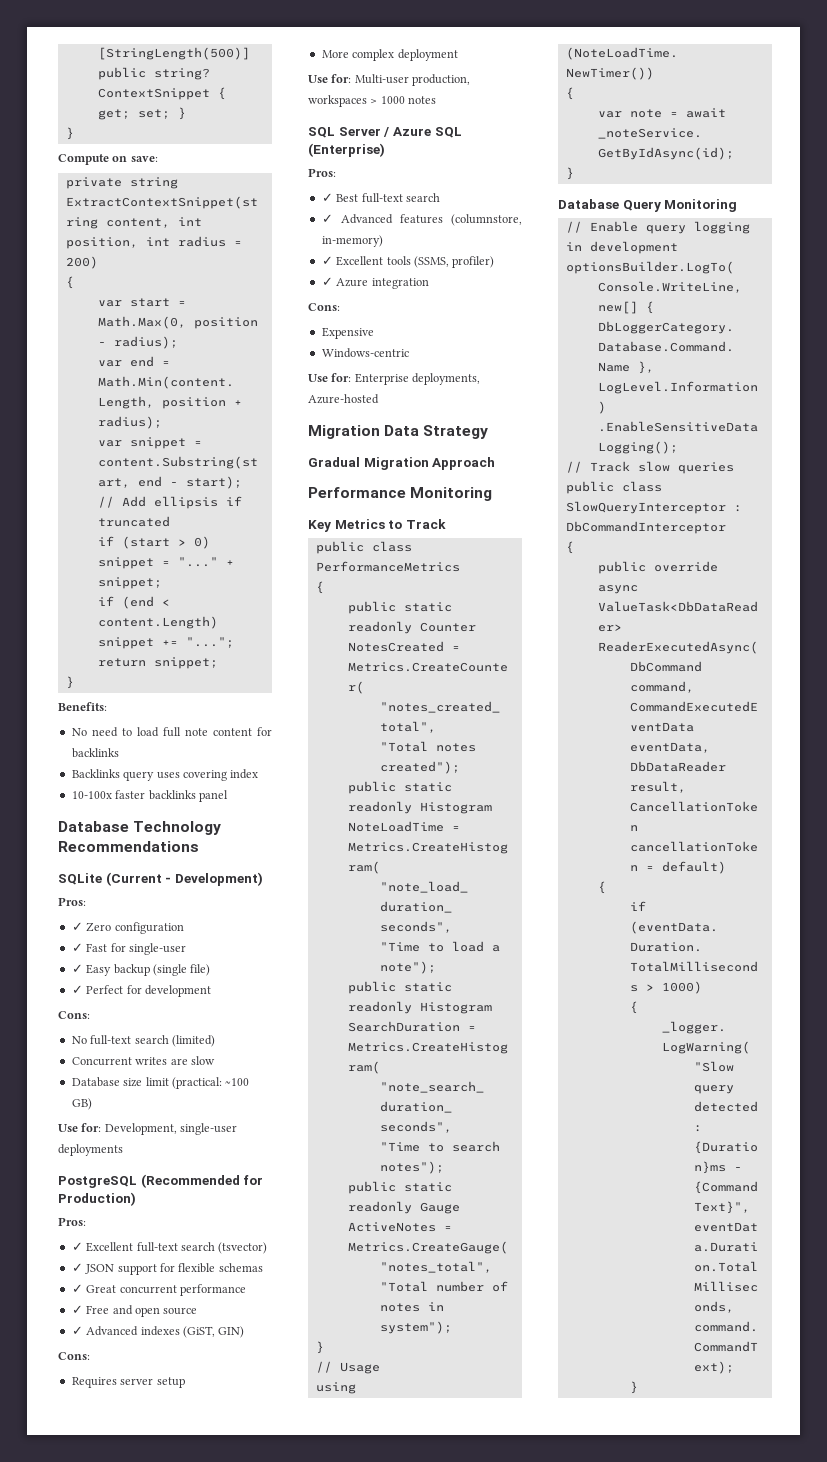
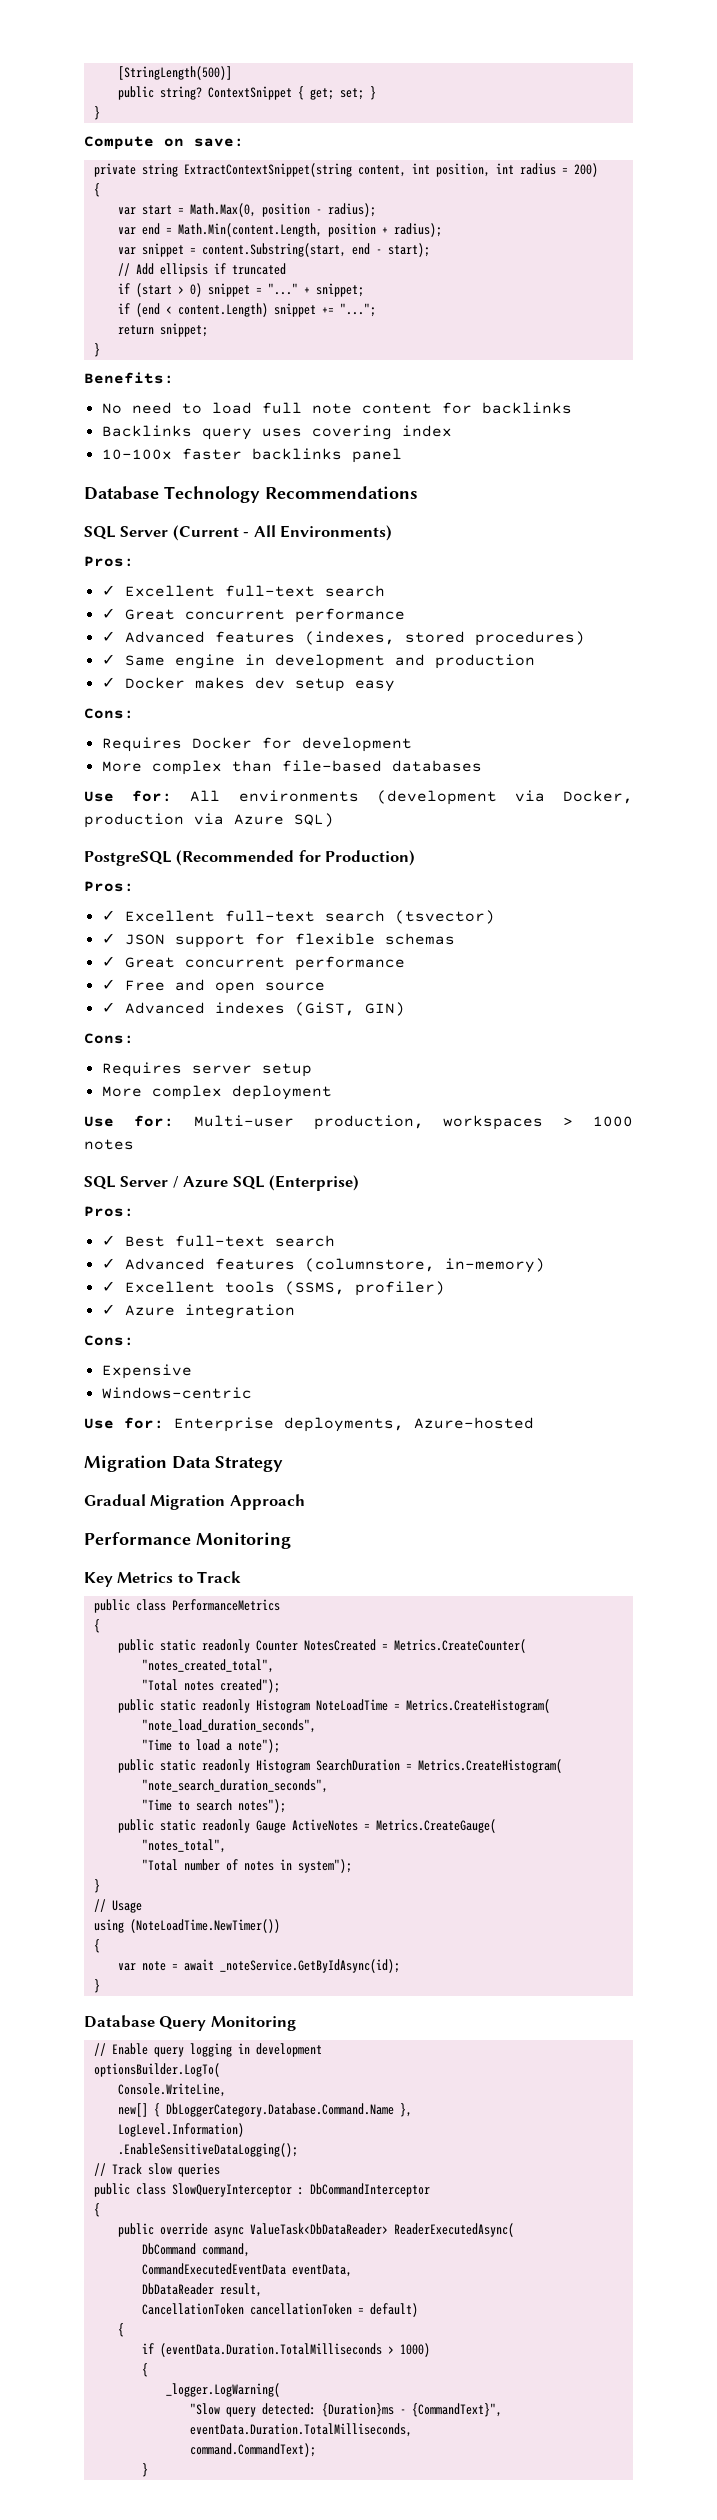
- SQLite (Current - Development)
+ SQL Server (Current - All Environments)
  Pros:
- ✓ Zero configuration
- ✓ Fast for single-user
- ✓ Easy backup (single file)
- ✓ Perfect for development
+ ✓ Excellent full-text search
+ ✓ Great concurrent performance
+ ✓ Advanced features (indexes, stored procedures)
+ ✓ Same engine in development and production
+ ✓ Docker makes dev setup easy
  Cons:
- No full-text search (limited)
- Concurrent writes are slow
- Database size limit (practical: ~100 GB)
- Use for: Development, single-user deployments
+ Requires Docker for development
+ More complex than file-based databases
+ Use for: All environments (development via Docker, production via Azure SQL)

